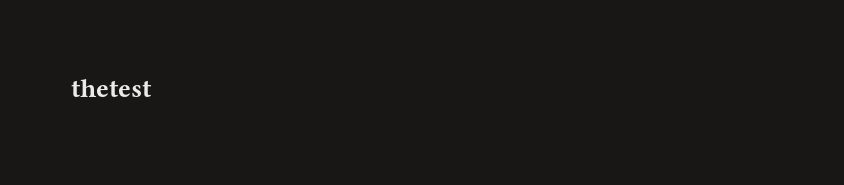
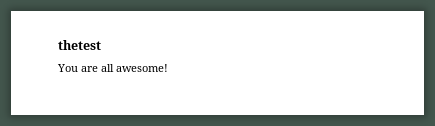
+ You are all awesome!

